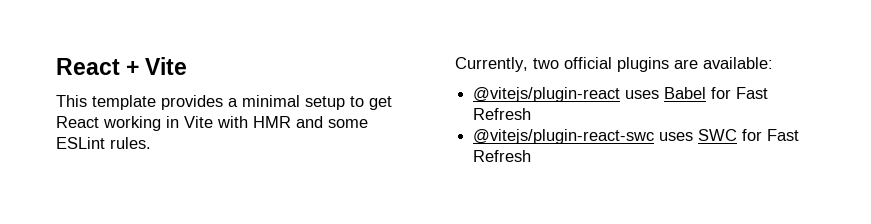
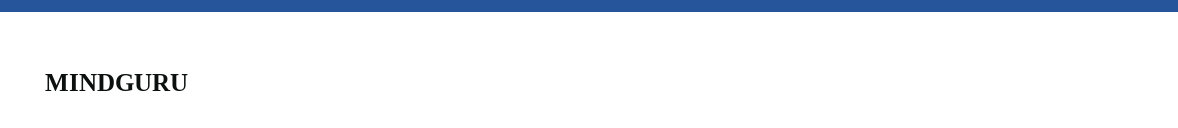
- React + Vite
- This template provides a minimal setup to get React working in Vite with HMR and some ESLint rules.
- Currently, two official plugins are available:
- @vitejs/plugin-react uses Babel for Fast Refresh
- @vitejs/plugin-react-swc uses SWC for Fast Refresh
+ MINDGURU

